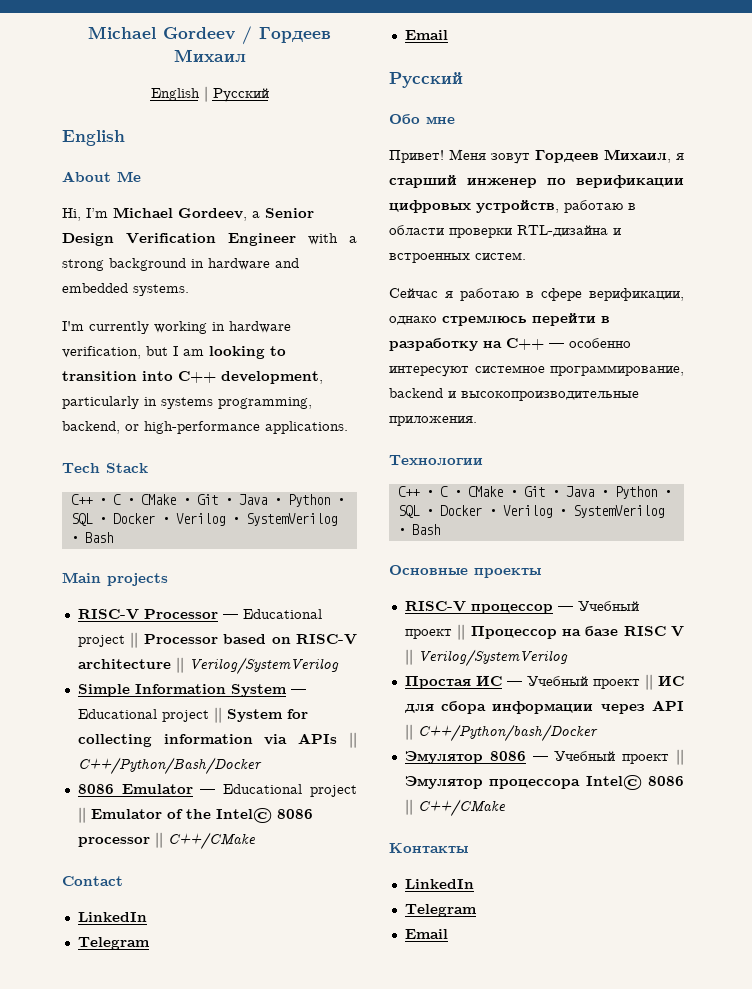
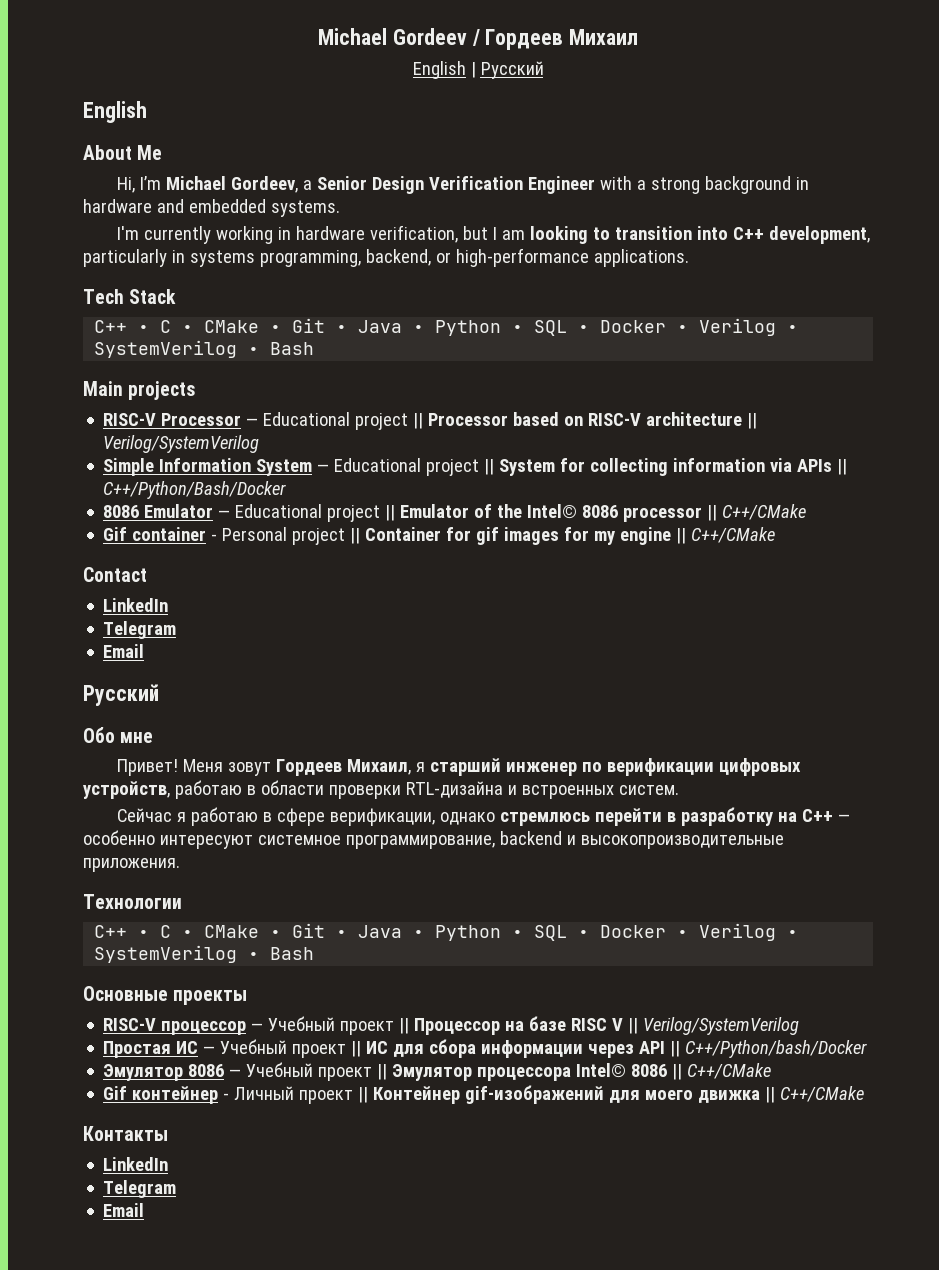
+ Gif container - Personal project || Container for gif images for my engine || C++/CMake
+ Gif контейнер - Личный проект || Контейнер gif-изображений для моего движка || C++/CMake

